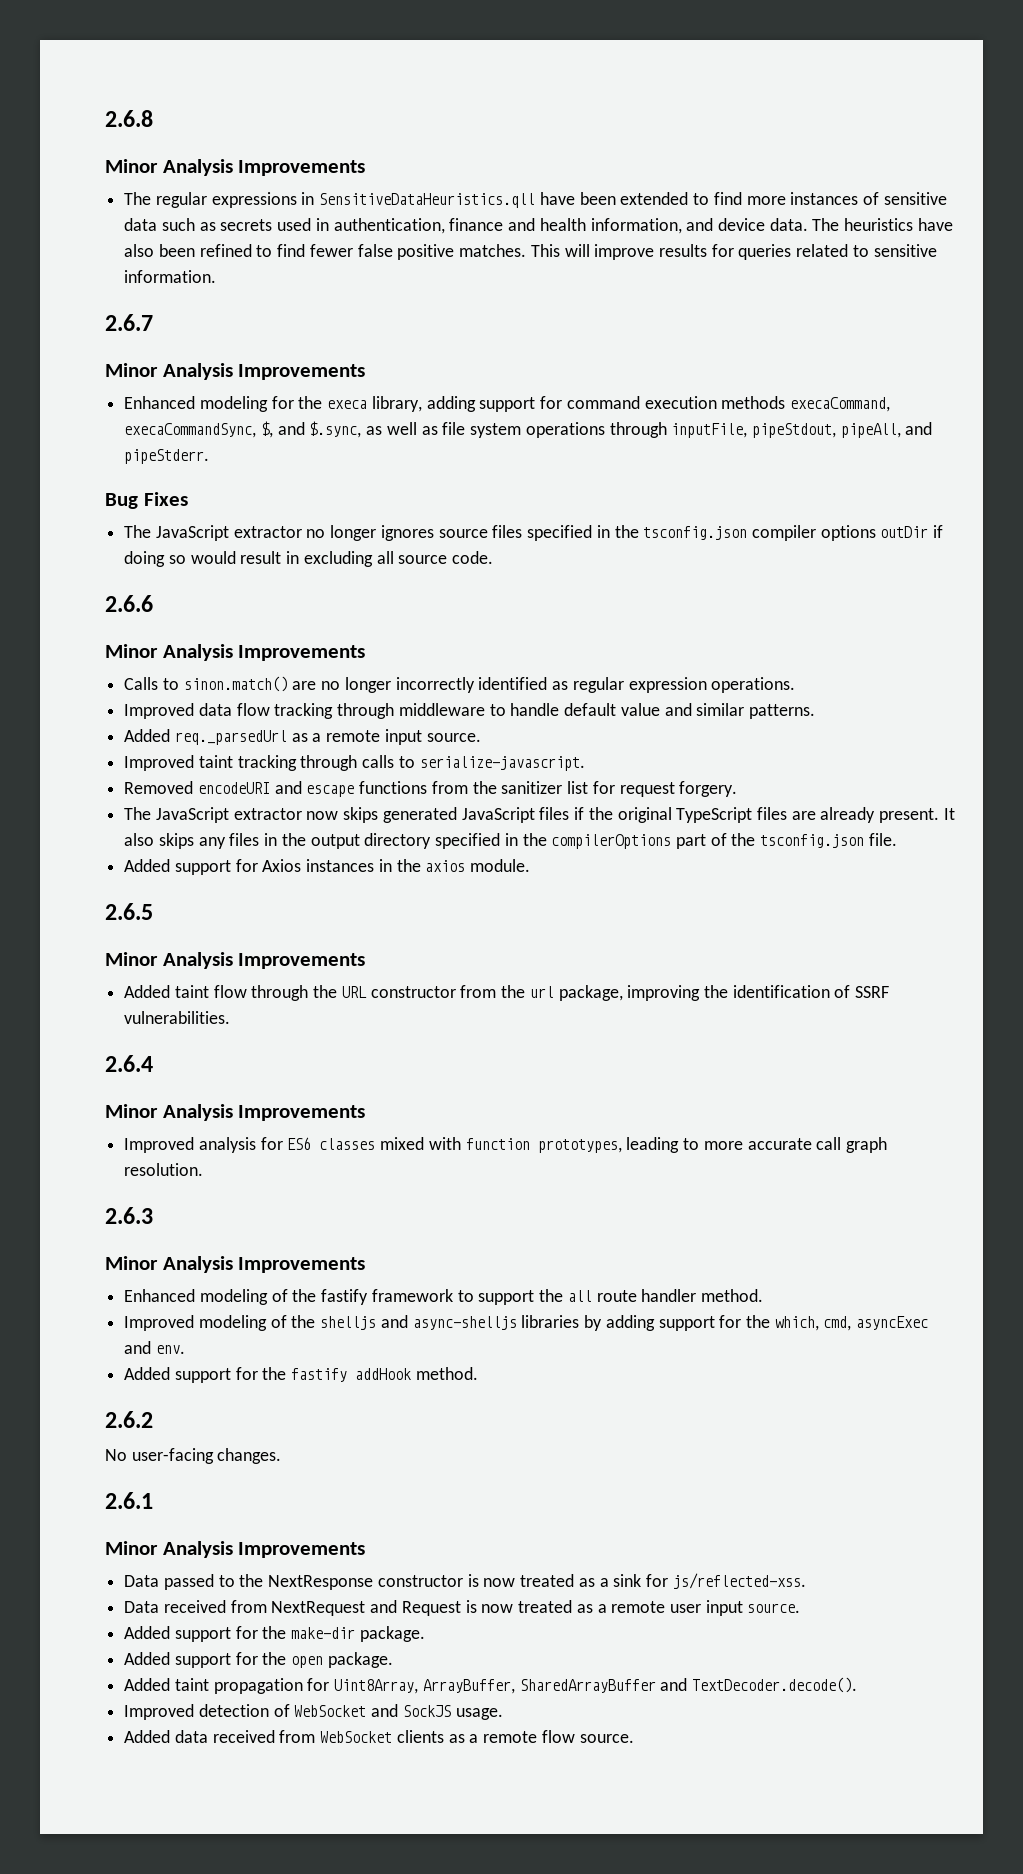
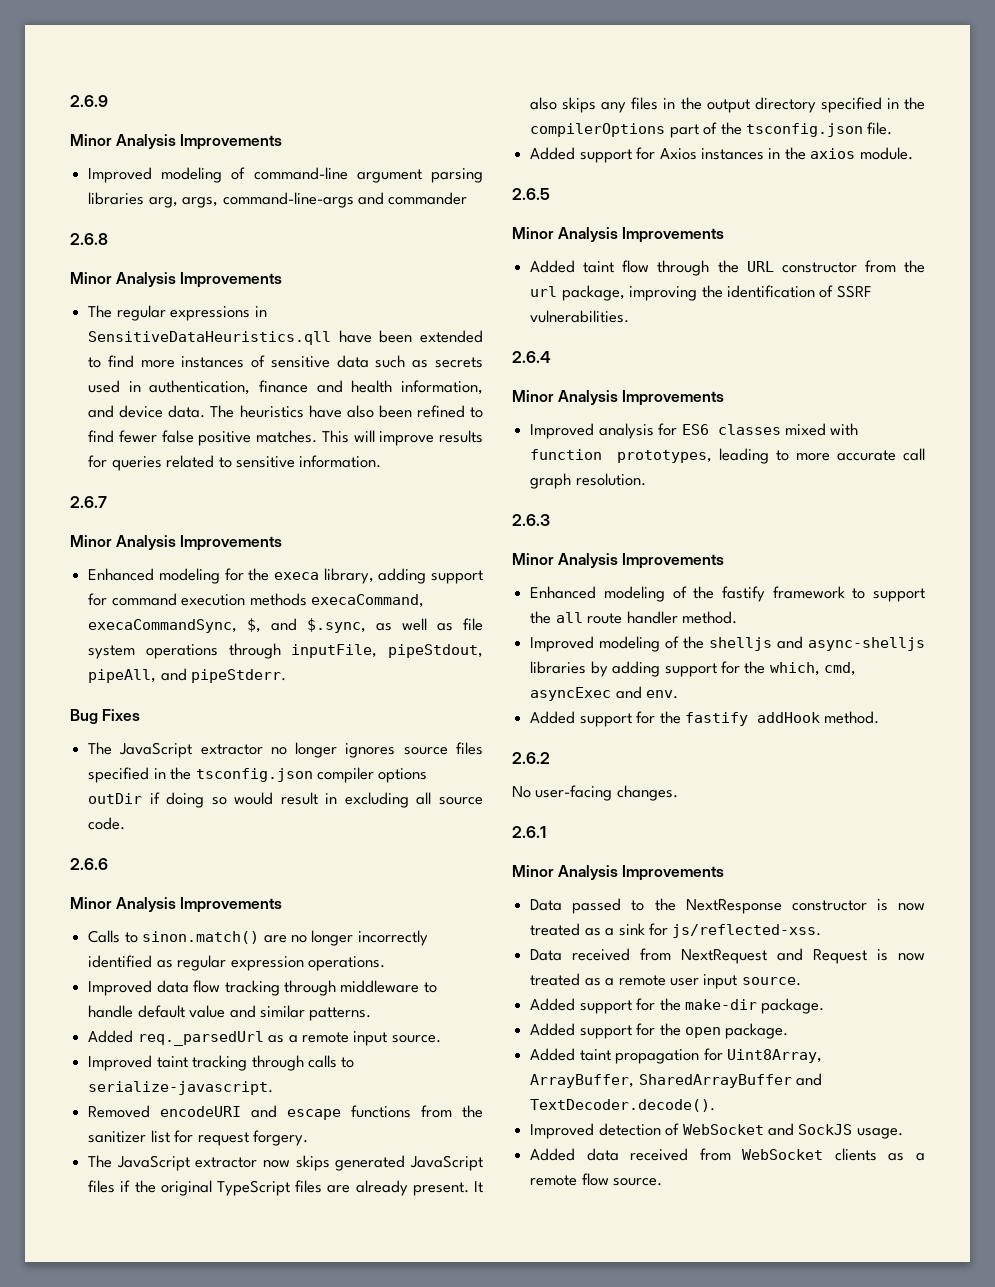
+ 2.6.9
+ Minor Analysis Improvements
+ Improved modeling of command-line argument parsing libraries arg, args, command-line-args and commander

